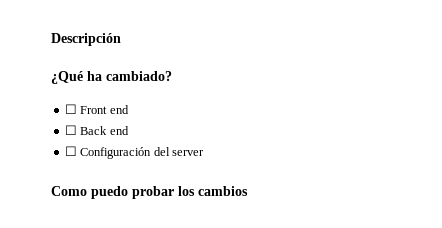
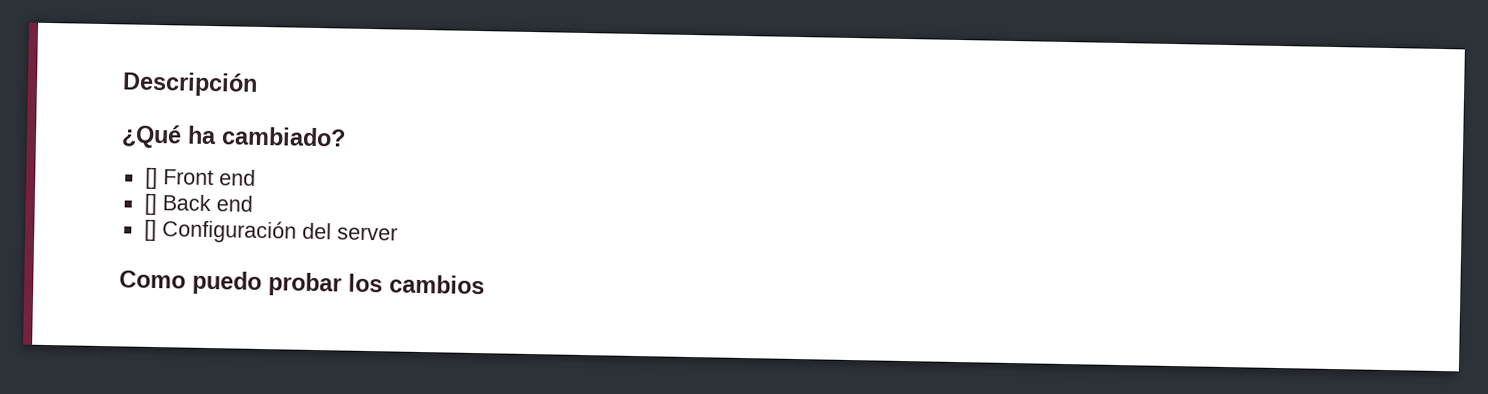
- ☐ Front end
+ [] Front end
- ☐ Back end
+ [] Back end
- ☐ Configuración del server
+ [] Configuración del server

